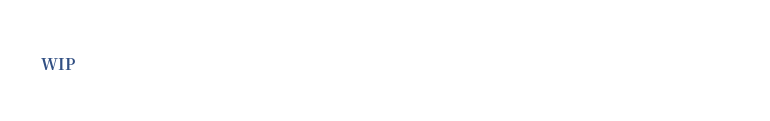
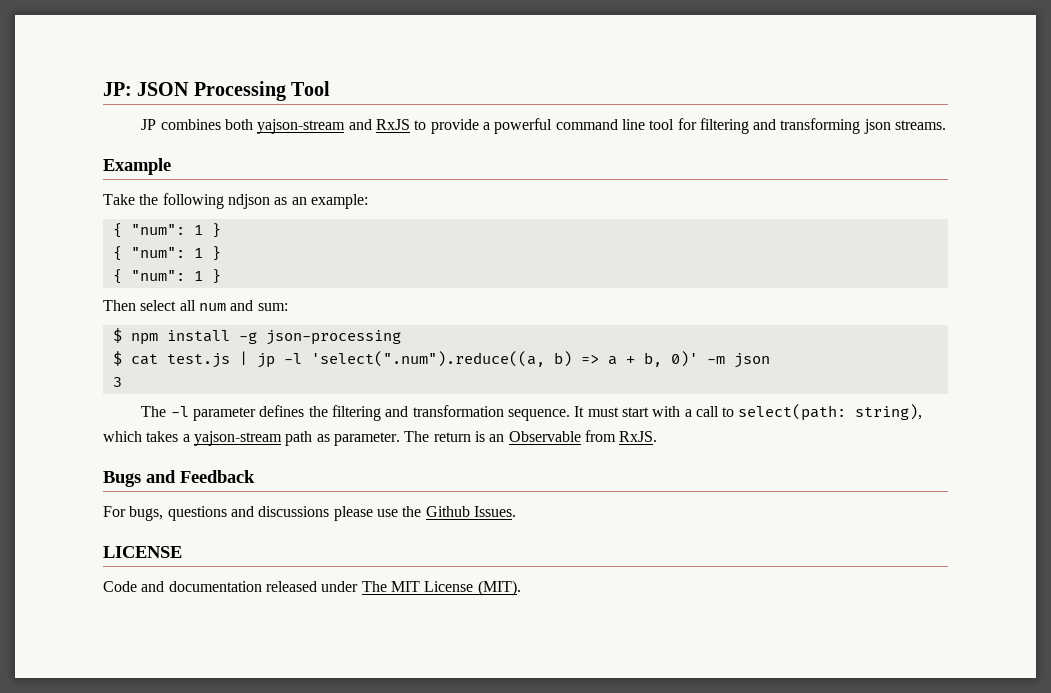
- WIP
+ JP: JSON Processing Tool
+ JP combines both yajson-stream and RxJS to provide a powerful command line tool for filtering and transforming json streams.
+ Example
+ Take the following ndjson as an example:
+ { "num": 1 }
+ { "num": 1 }
+ { "num": 1 }
+ Then select all num and sum:
+ $ npm install -g json-processing
+ $ cat test.js | jp -l 'select(".num").reduce((a, b) => a + b, 0)' -m json
+ 3
+ The -l parameter defines the filtering and transformation sequence. It must start with a call to select(path: string), which takes a yajson-stream path as parameter. The return is an Observable from RxJS.
+ Bugs and Feedback
+ For bugs, questions and discussions please use the Github Issues.
+ LICENSE
+ Code and documentation released under The MIT License (MIT).

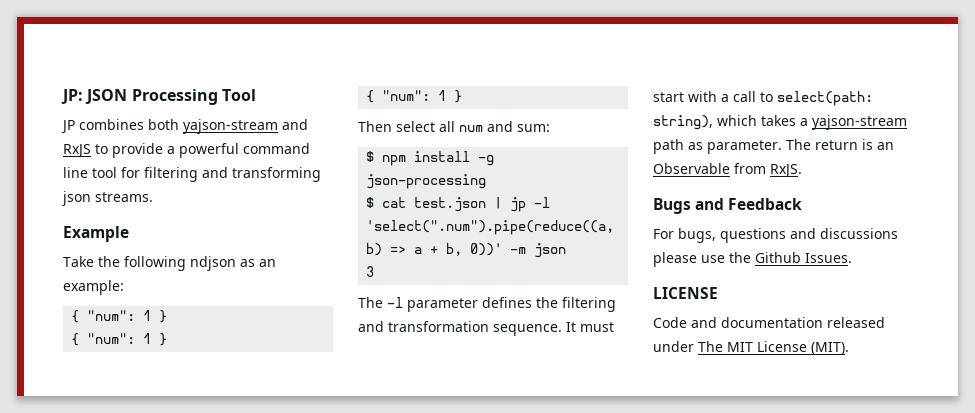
- $ cat test.js | jp -l 'select(".num").reduce((a, b) => a + b, 0)' -m json
+ $ cat test.json | jp -l 'select(".num").pipe(reduce((a, b) => a + b, 0))' -m json

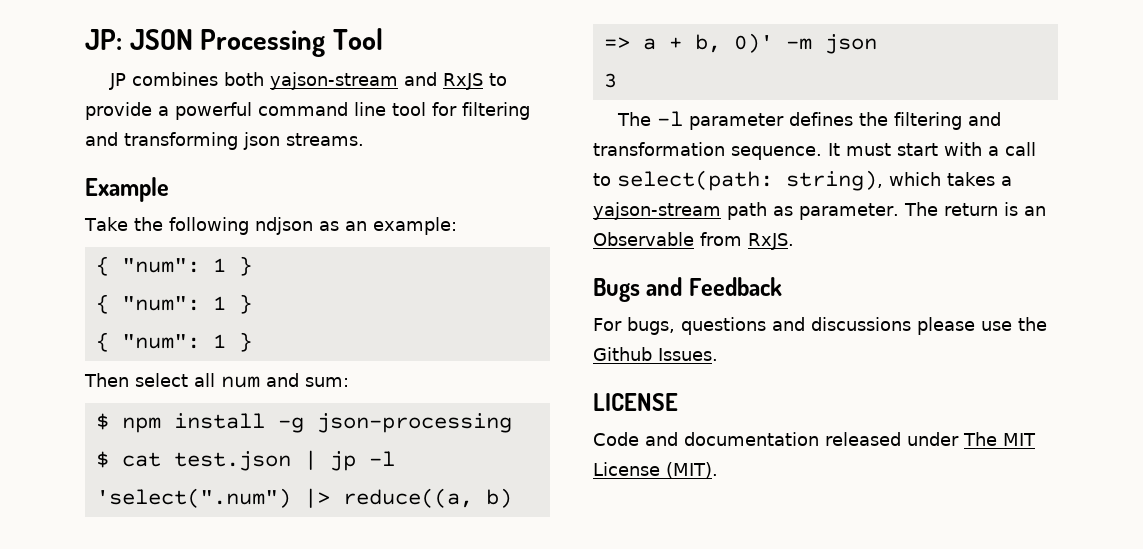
- $ cat test.json | jp -l 'select(".num").pipe(reduce((a, b) => a + b, 0))' -m json
+ $ cat test.json | jp -l 'select(".num") |> reduce((a, b) => a + b, 0)' -m json

